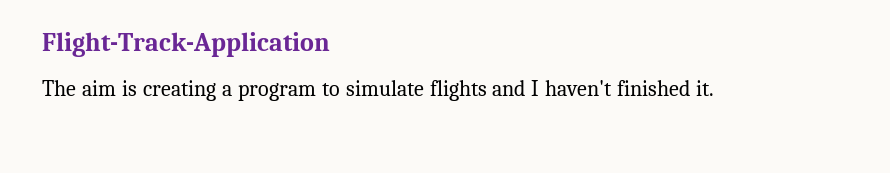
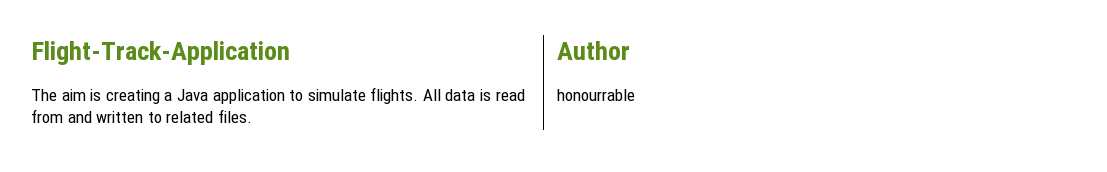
- The aim is creating a program to simulate flights and I haven't finished it.
+ The aim is creating a Java application to simulate flights. All data is read from and written to related files.
+ Author
+ honourrable

